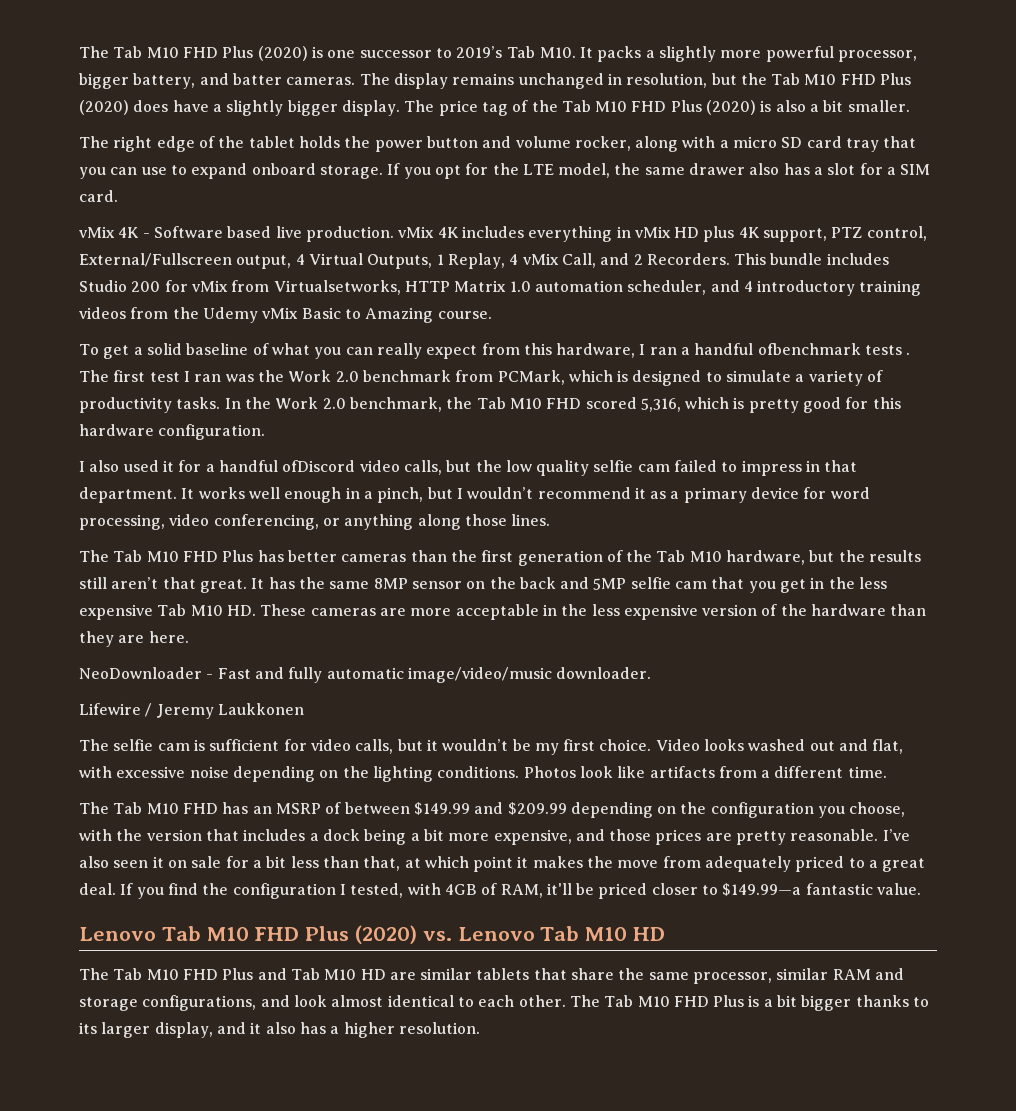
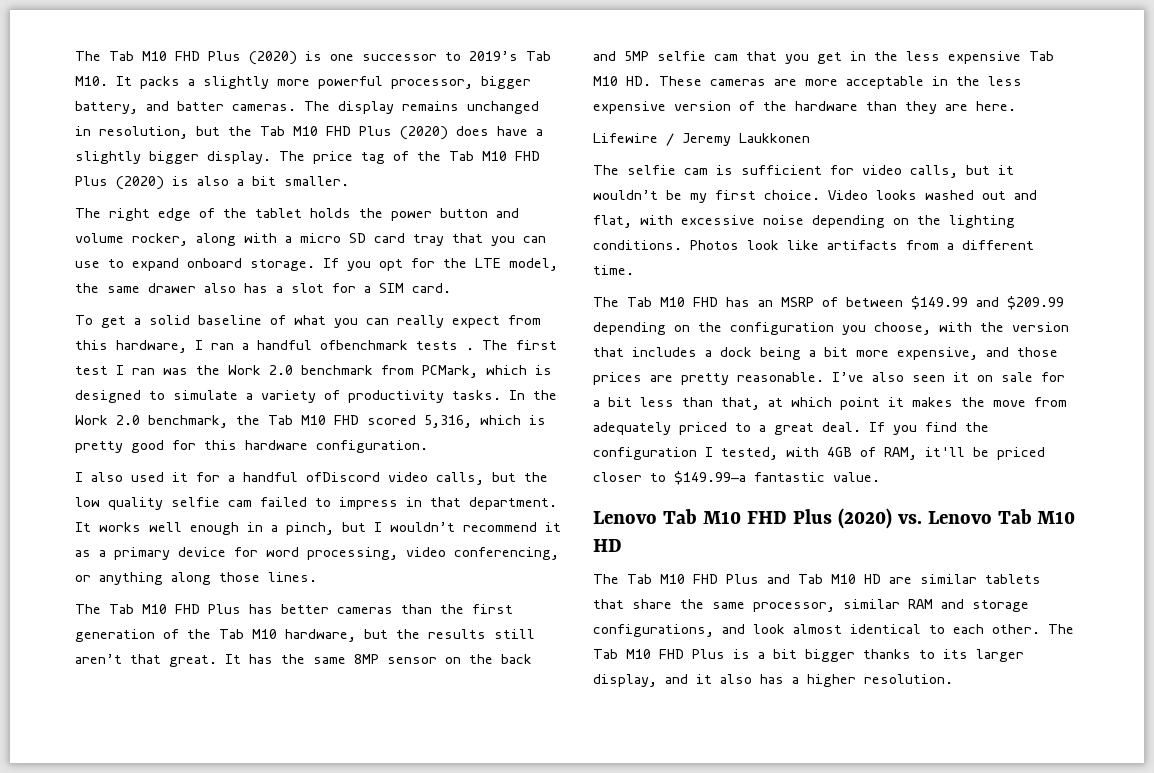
- vMix 4K - Software based live production. vMix 4K includes everything in vMix HD plus 4K support, PTZ control, External/Fullscreen output, 4 Virtual Outputs, 1 Replay, 4 vMix Call, and 2 Recorders. This bundle includes Studio 200 for vMix from Virtualsetworks, HTTP Matrix 1.0 automation scheduler, and 4 introductory training videos from the Udemy vMix Basic to Amazing course.
- NeoDownloader - Fast and fully automatic image/video/music downloader.

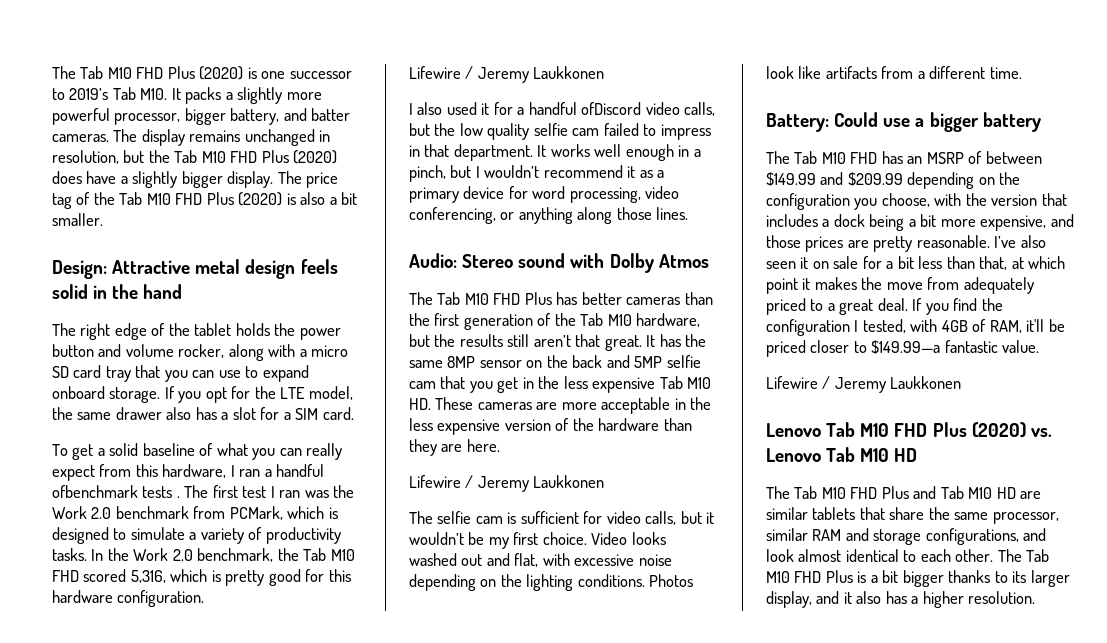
+ Design: Attractive metal design feels solid in the hand
  In the Work 2.0 benchmark, the Tab M10 FHD scored 5,316, which is pretty good for this hardware configuration.
+ Lifewire / Jeremy Laukkonen
+ Audio: Stereo sound with Dolby Atmos
+ Battery: Could use a bigger battery
  If you find the configuration I tested, with 4GB of RAM, it'll be priced closer to $149.99—a fantastic value.
+ Lifewire / Jeremy Laukkonen

